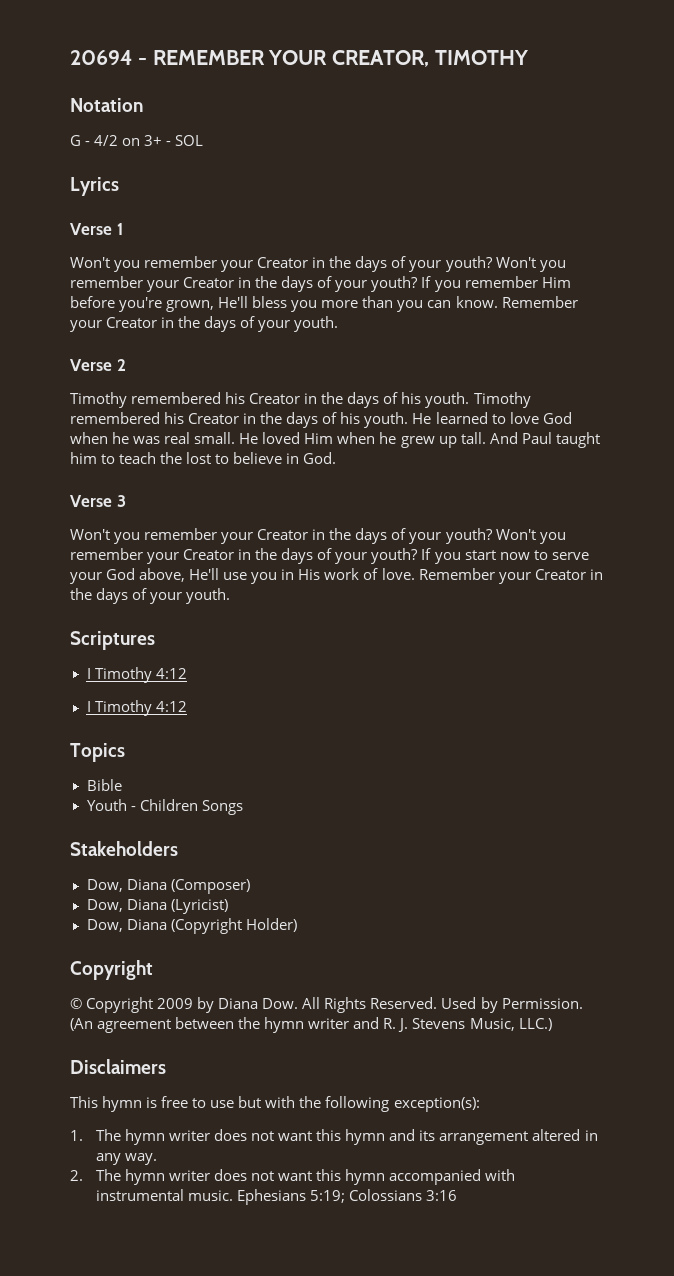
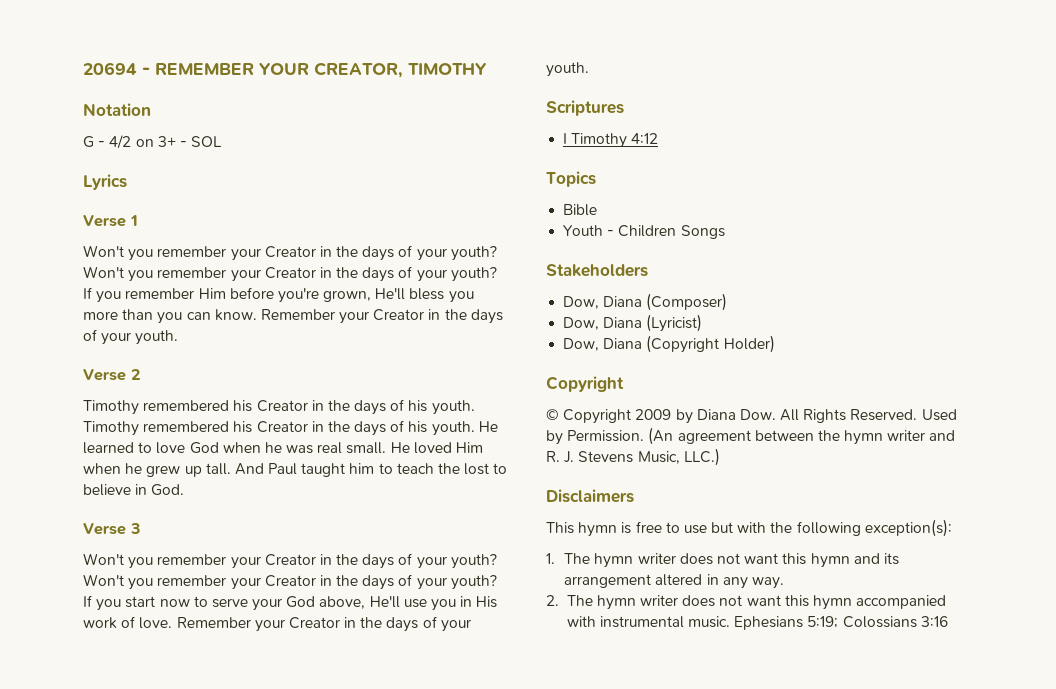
  Scriptures
- I Timothy 4:12

